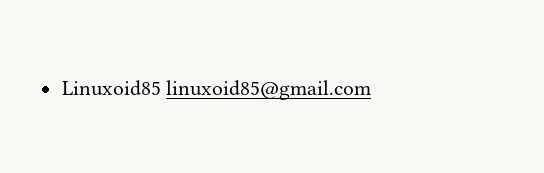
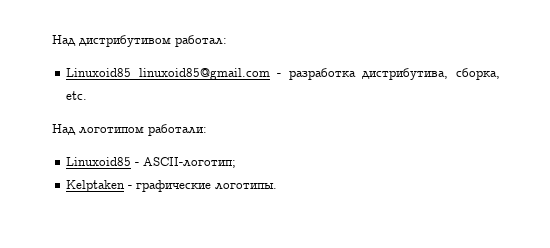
- Linuxoid85 linuxoid85@gmail.com
+ Над дистрибутивом работал:
+ Linuxoid85 linuxoid85@gmail.com - разработка дистрибутива, сборка, etc.
+ Над логотипом работали:
+ Linuxoid85 - ASCII-логотип;
+ Kelptaken - графические логотипы.

